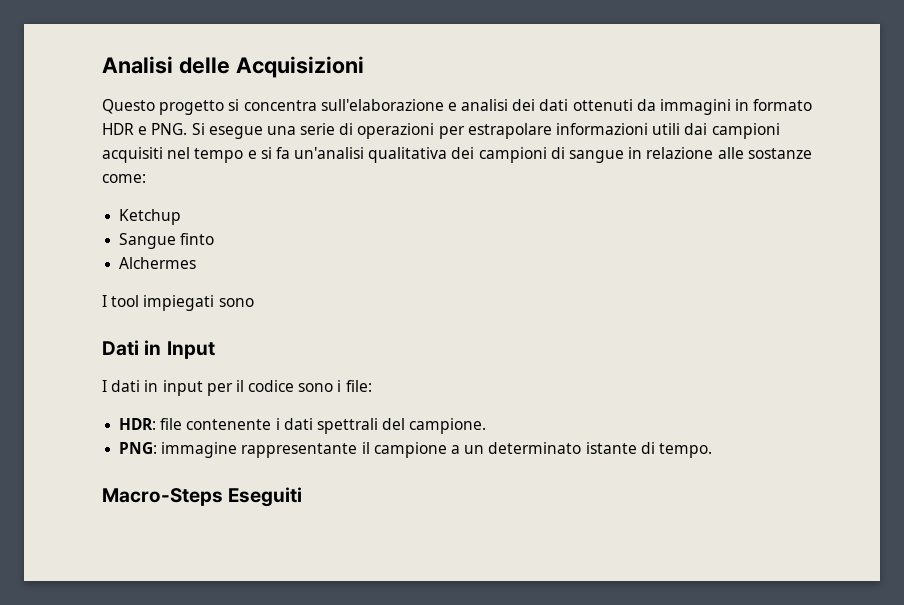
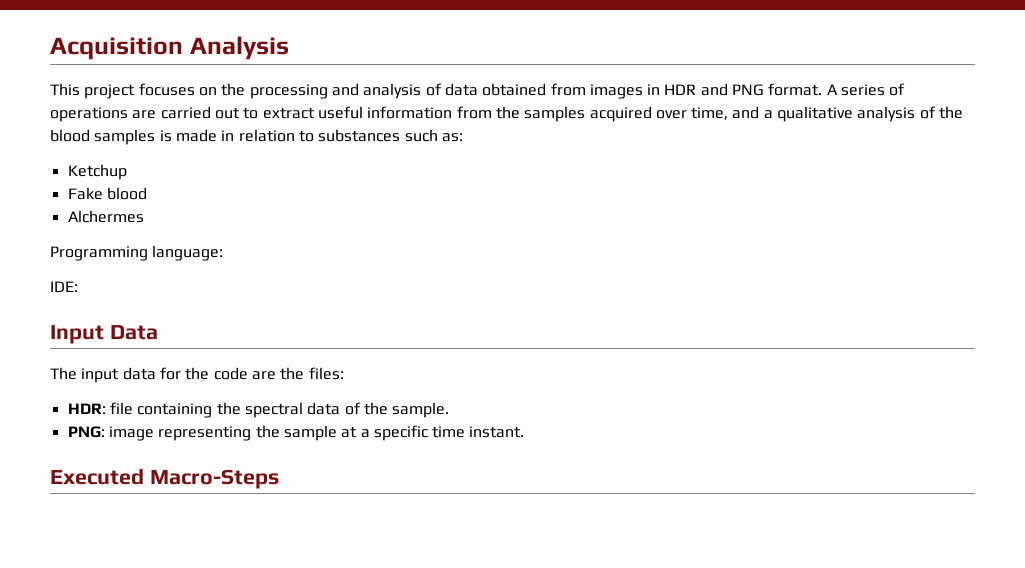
- Analisi delle Acquisizioni
- Questo progetto si concentra sull'elaborazione e analisi dei dati ottenuti da immagini in formato HDR e PNG. Si esegue una serie di operazioni per estrapolare informazioni utili dai campioni acquisiti nel tempo e si fa un'analisi qualitativa dei campioni di sangue in relazione alle sostanze come:
+ Acquisition Analysis
+ This project focuses on the processing and analysis of data obtained from images in HDR and PNG format. A series of operations are carried out to extract useful information from the samples acquired over time, and a qualitative analysis of the blood samples is made in relation to substances such as:
- Sangue finto
+ Fake blood
- I tool impiegati sono
- Dati in Input
- I dati in input per il codice sono i file:
- HDR: file contenente i dati spettrali del campione.
- PNG: immagine rappresentante il campione a un determinato istante di tempo.
- Macro-Steps Eseguiti
+ Programming language:
+ IDE:
+ Input Data
+ The input data for the code are the files:
+ HDR: file containing the spectral data of the sample.
+ PNG: image representing the sample at a specific time instant.
+ Executed Macro-Steps

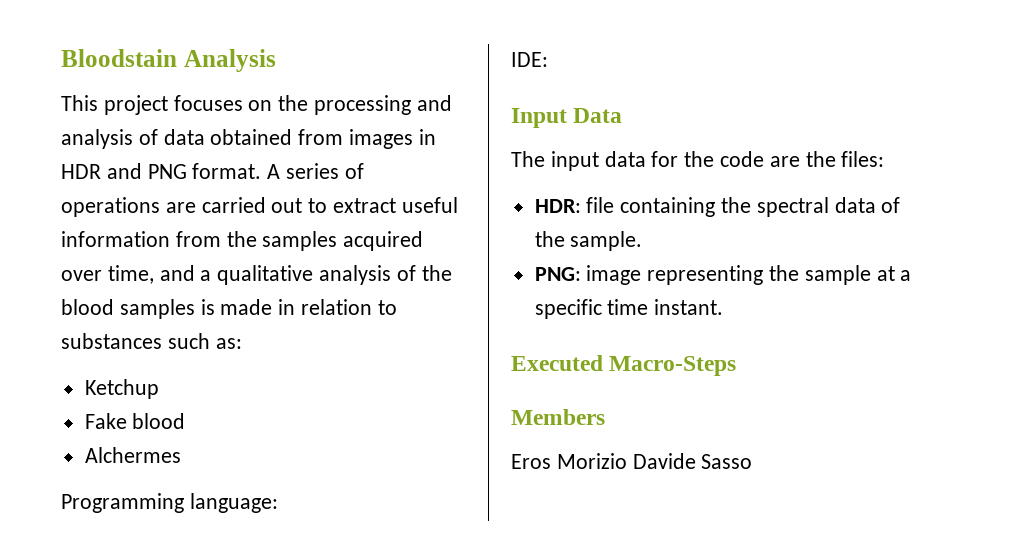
- Acquisition Analysis
+ Bloodstain Analysis
+ Members
+ Eros Morizio Davide Sasso

